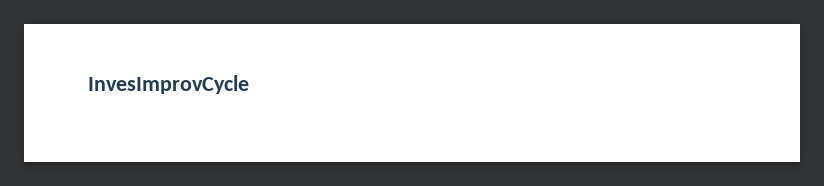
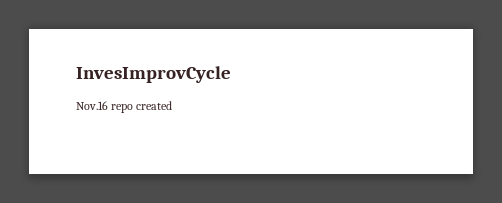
+ Nov.16 repo created

